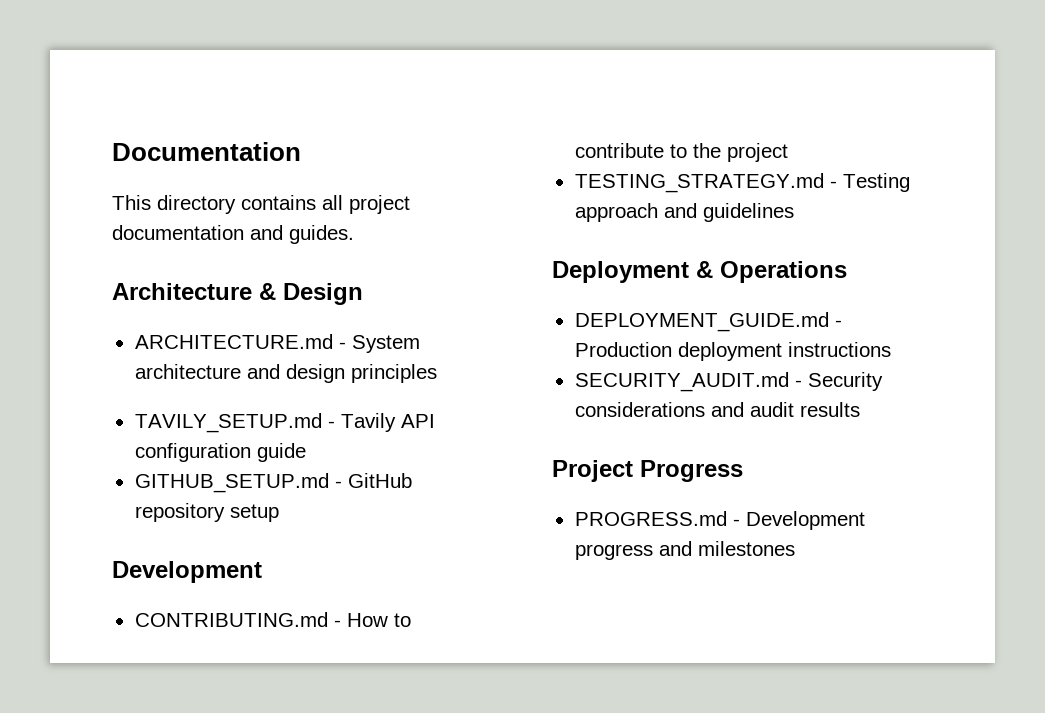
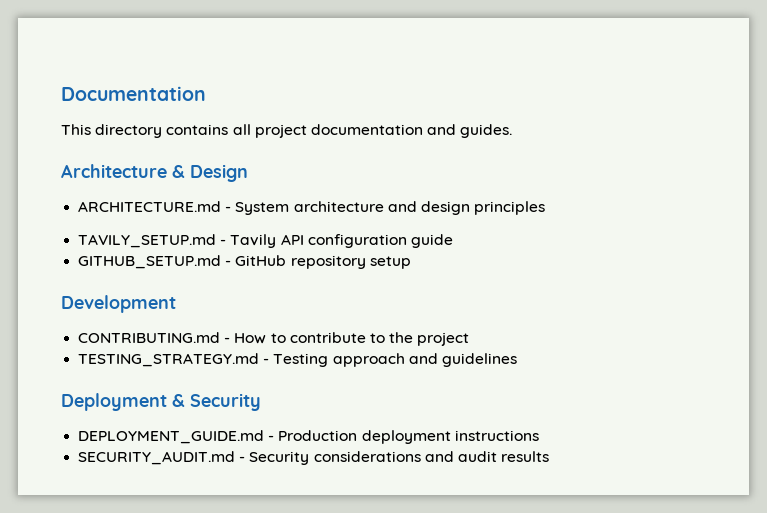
- Deployment & Operations
+ Deployment & Security
- Project Progress
- PROGRESS.md - Development progress and milestones

